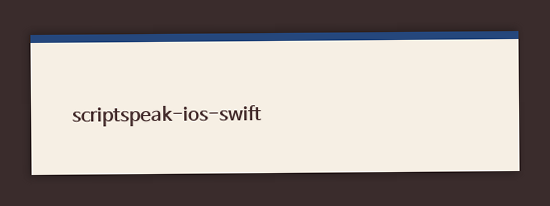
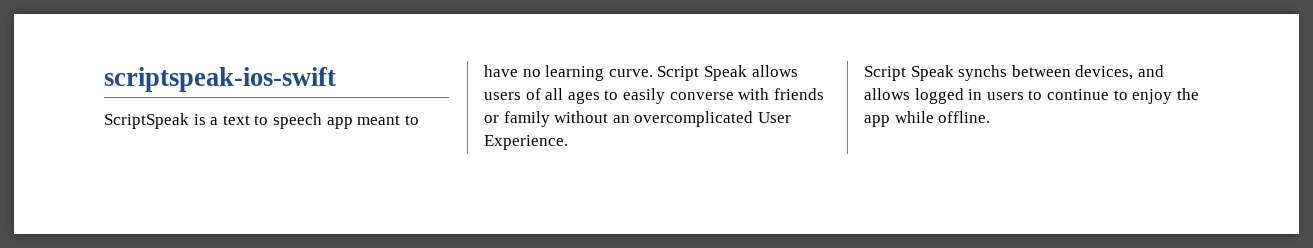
+ ScriptSpeak is a text to speech app meant to have no learning curve. Script Speak allows users of all ages to easily converse with friends or family without an overcomplicated User Experience.
+ Script Speak synchs between devices, and allows logged in users to continue to enjoy the app while offline.

